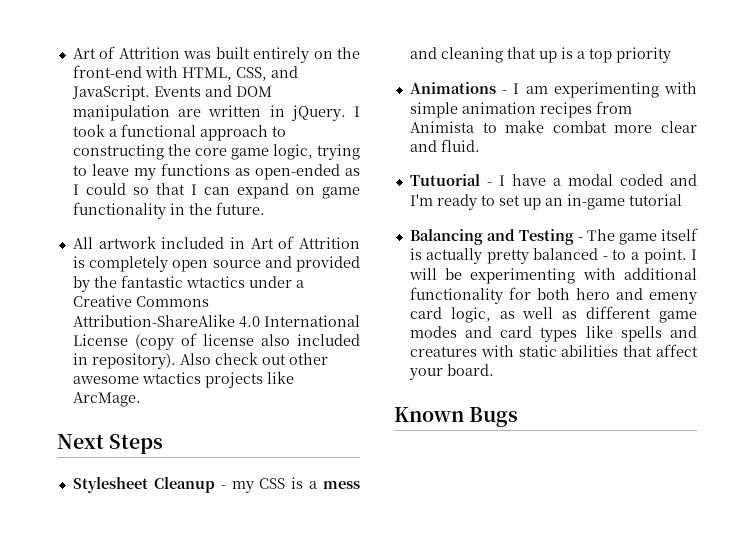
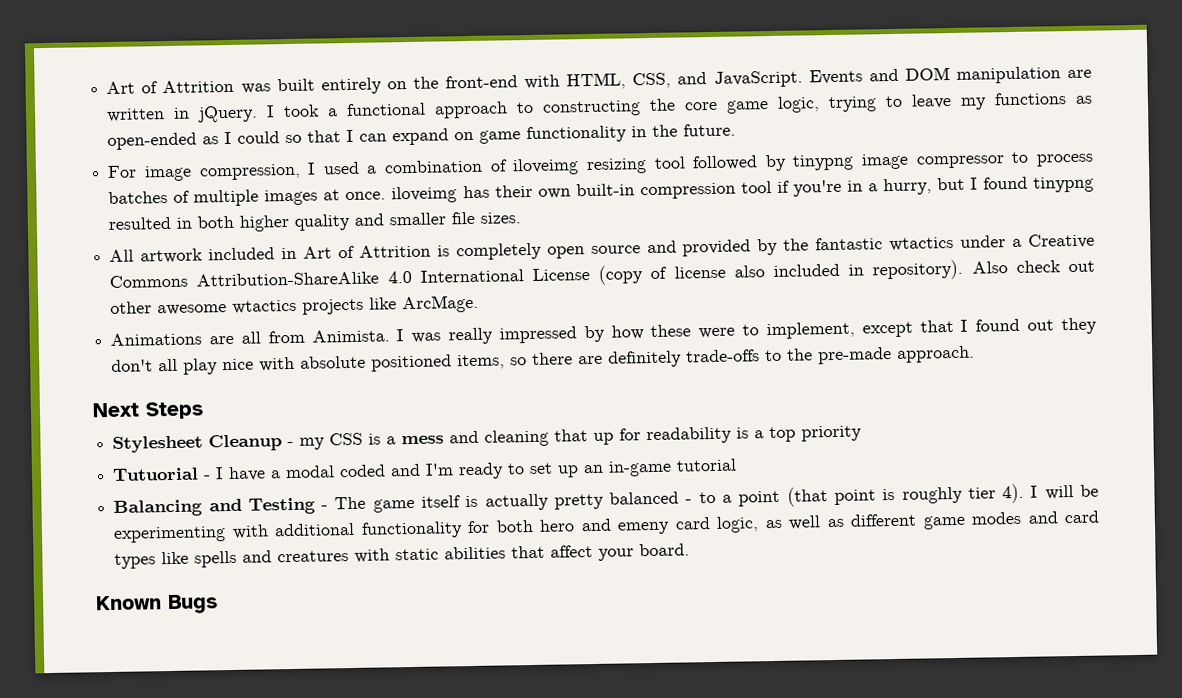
+ For image compression, I used a combination of iloveimg resizing tool followed by tinypng image compressor to process batches of multiple images at once. iloveimg has their own built-in compression tool if you're in a hurry, but I found tinypng resulted in both higher quality and smaller file sizes.
+ Animations are all from Animista. I was really impressed by how these were to implement, except that I found out they don't all play nice with absolute positioned items, so there are definitely trade-offs to the pre-made approach.
- Stylesheet Cleanup - my CSS is a mess and cleaning that up is a top priority
+ Stylesheet Cleanup - my CSS is a mess and cleaning that up for readability is a top priority
- Animations - I am experimenting with simple animation recipes from Animista to make combat more clear and fluid.
- Balancing and Testing - The game itself is actually pretty balanced - to a point.
+ Balancing and Testing - The game itself is actually pretty balanced - to a point (that point is roughly tier 4).

